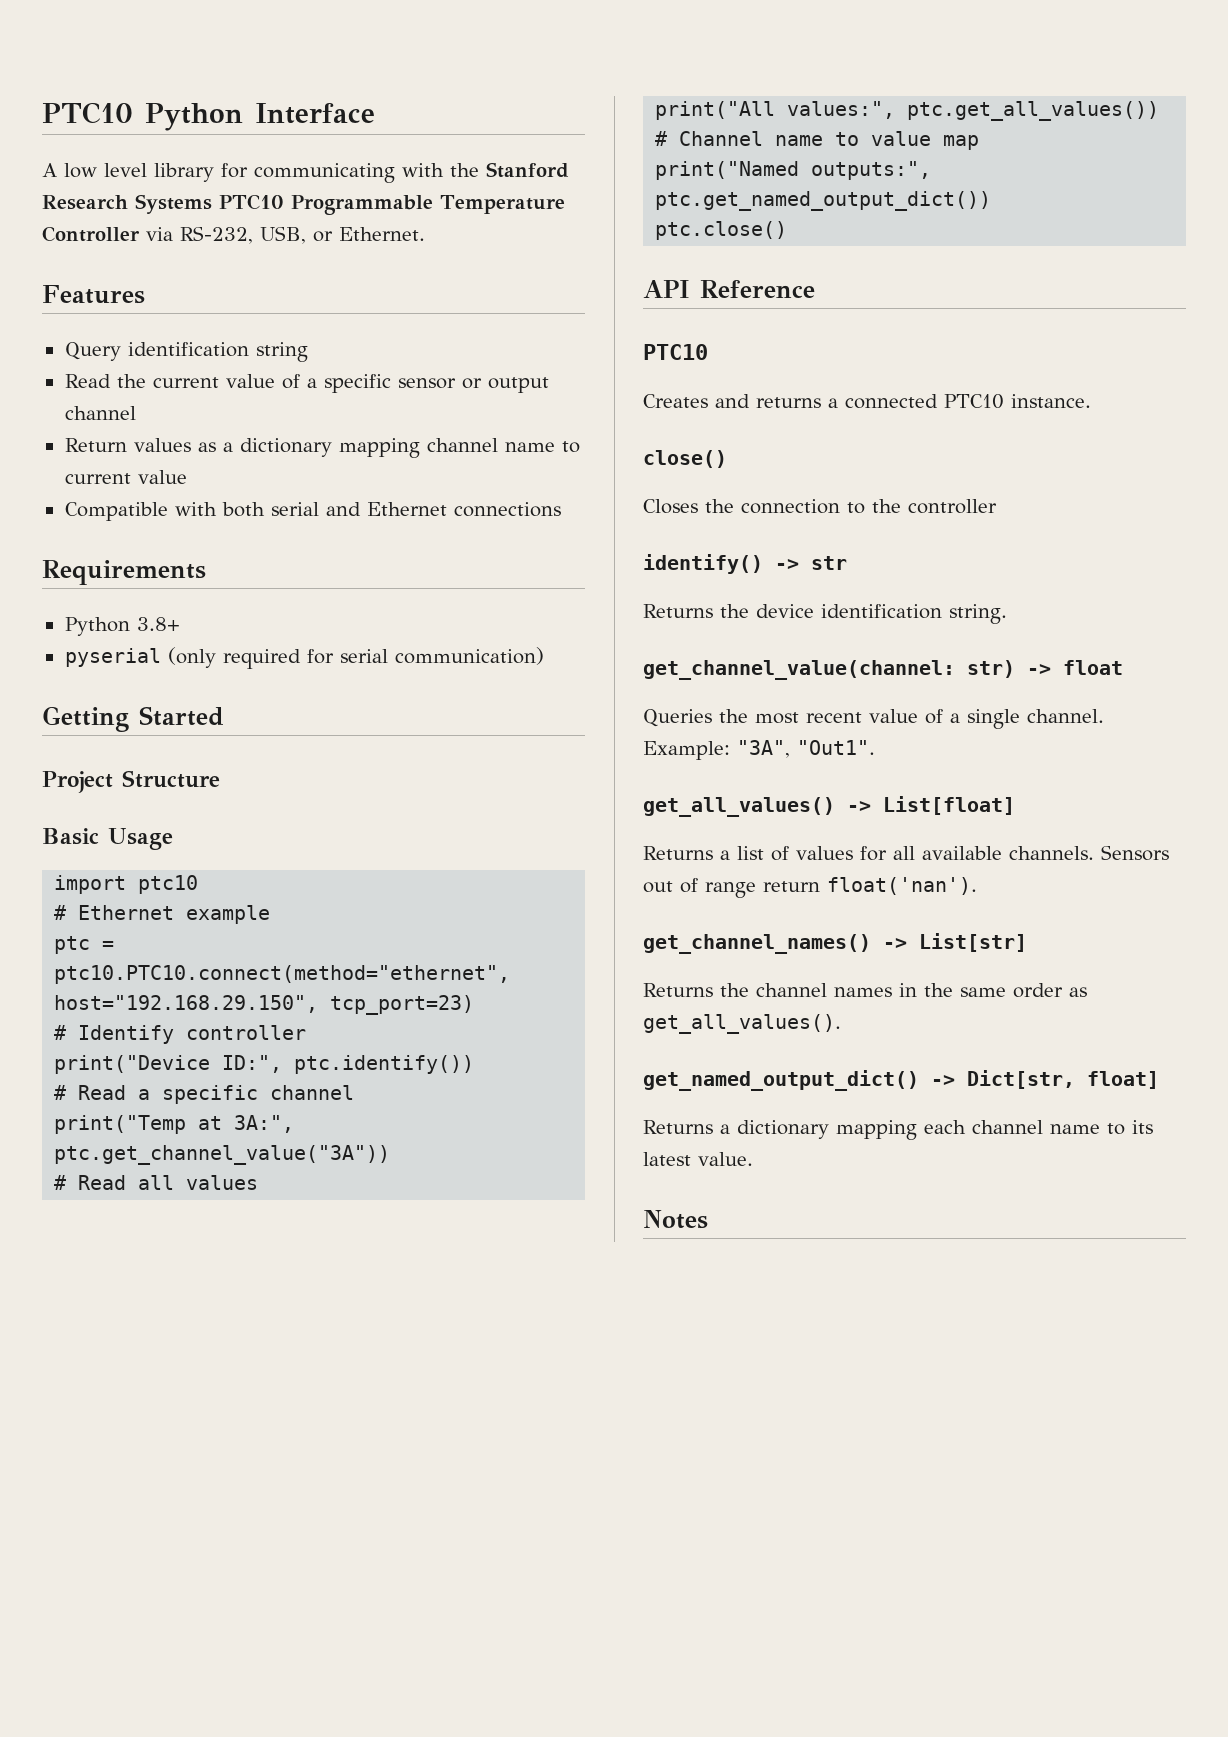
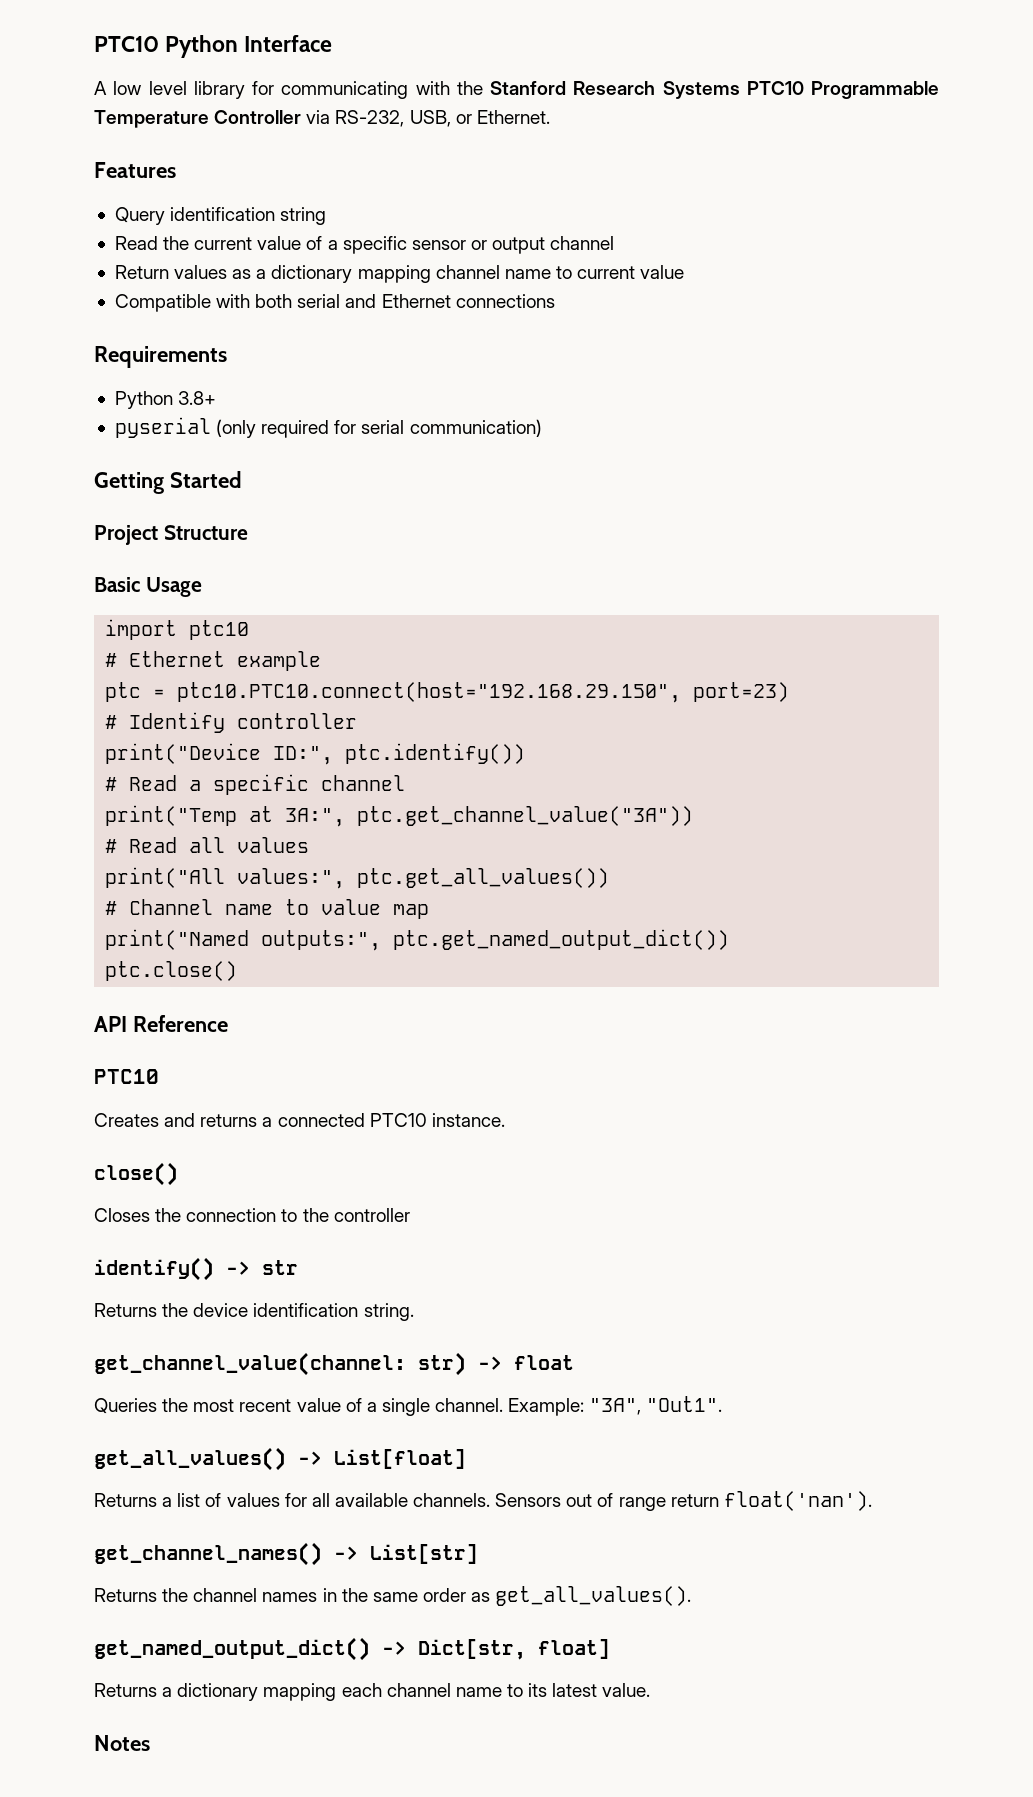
- ptc = ptc10.PTC10.connect(method="ethernet", host="192.168.29.150", tcp_port=23)
+ ptc = ptc10.PTC10.connect(host="192.168.29.150", port=23)

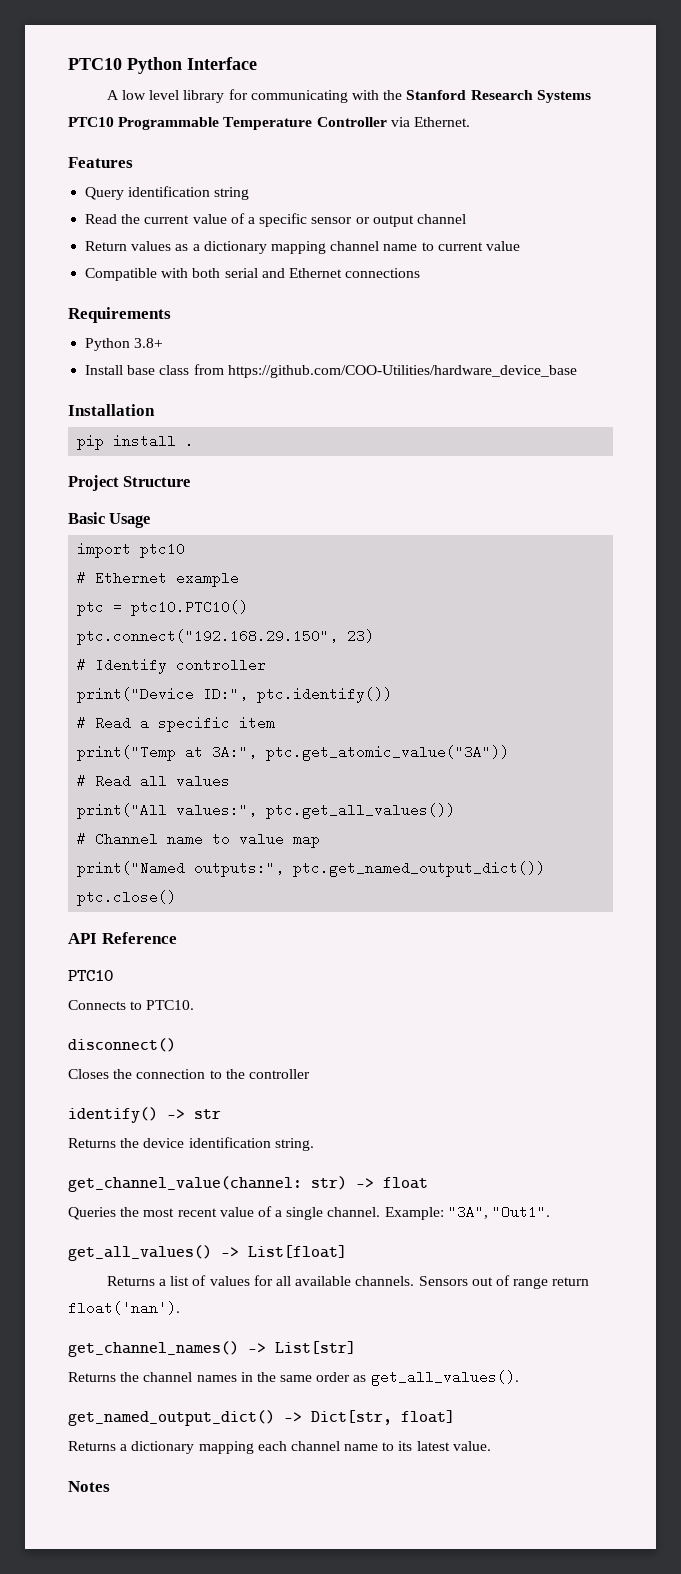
- A low level library for communicating with the Stanford Research Systems PTC10 Programmable Temperature Controller via RS-232, USB, or Ethernet.
+ A low level library for communicating with the Stanford Research Systems PTC10 Programmable Temperature Controller via Ethernet.
- pyserial (only required for serial communication)
- Getting Started
+ Install base class from https://github.com/COO-Utilities/hardware_device_base
+ Installation
+ pip install .
- ptc = ptc10.PTC10.connect(host="192.168.29.150", port=23)
+ ptc = ptc10.PTC10()
+ ptc.connect("192.168.29.150", 23)
- # Read a specific channel
+ # Read a specific item
- print("Temp at 3A:", ptc.get_channel_value("3A"))
+ print("Temp at 3A:", ptc.get_atomic_value("3A"))
- Creates and returns a connected PTC10 instance.
- close()
+ Connects to PTC10.
+ disconnect()

